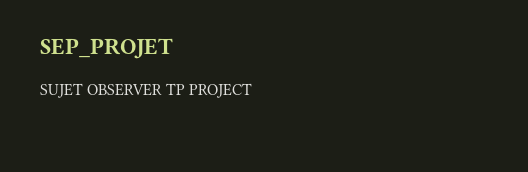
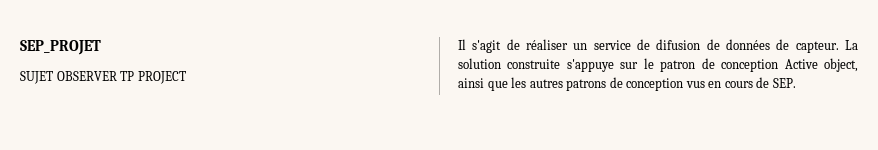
+ Il s'agit de réaliser un service de difusion de données de capteur. La solution construite s'appuye sur le patron de conception Active object, ainsi que les autres patrons de conception vus en cours de SEP.

